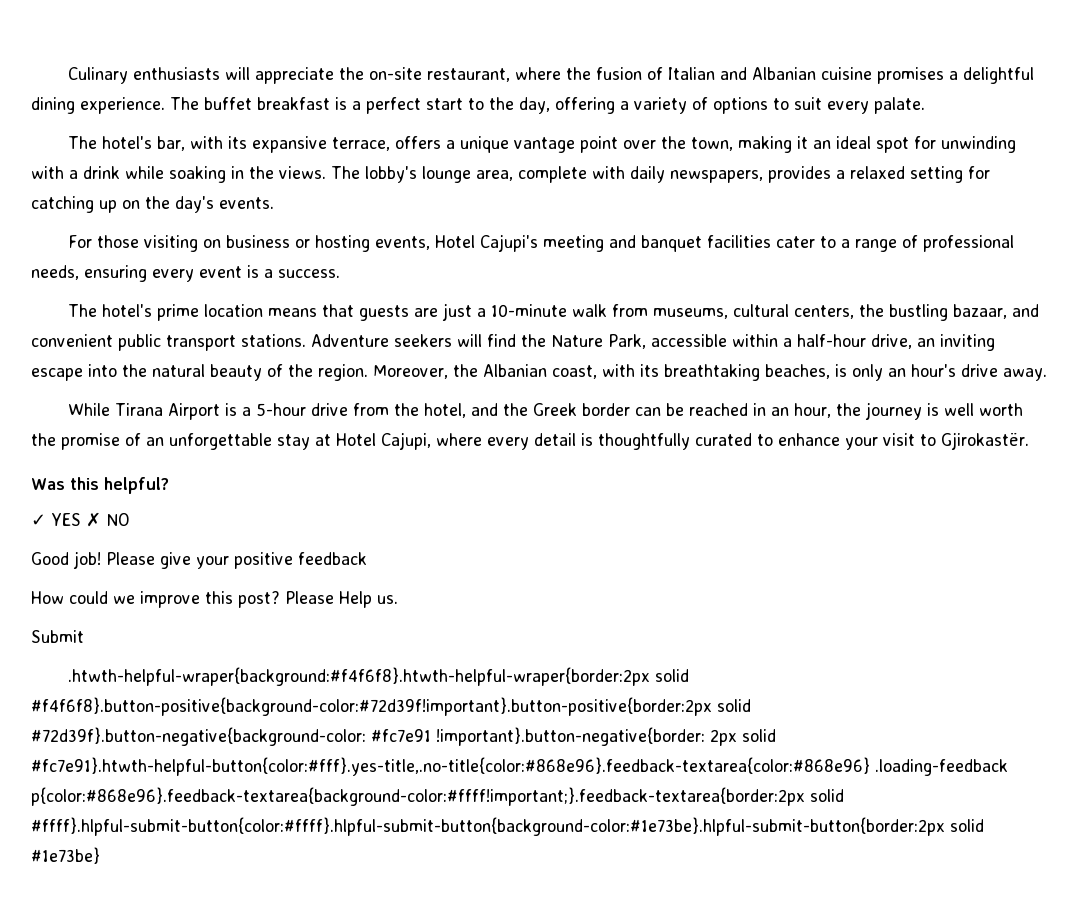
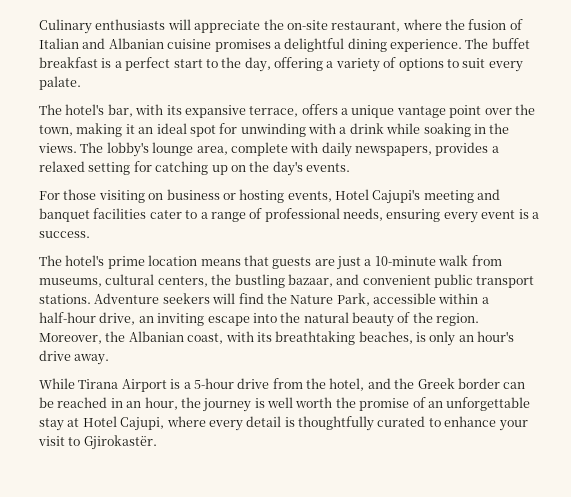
- Was this helpful?
- ✓ YES ✗ NO
- Good job! Please give your positive feedback
- How could we improve this post? Please Help us.
- Submit
- .htwth-helpful-wraper{background:#f4f6f8}.htwth-helpful-wraper{border:2px solid #f4f6f8}.button-positive{background-color:#72d39f!important}.button-positive{border:2px solid #72d39f}.button-negative{background-color: #fc7e91 !important}.button-negative{border: 2px solid #fc7e91}.htwth-helpful-button{color:#fff}.yes-title,.no-title{color:#868e96}.feedback-textarea{color:#868e96} .loading-feedback p{color:#868e96}.feedback-textarea{background-color:#ffff!important;}.feedback-textarea{border:2px solid #ffff}.hlpful-submit-button{color:#ffff}.hlpful-submit-button{background-color:#1e73be}.hlpful-submit-button{border:2px solid #1e73be}

